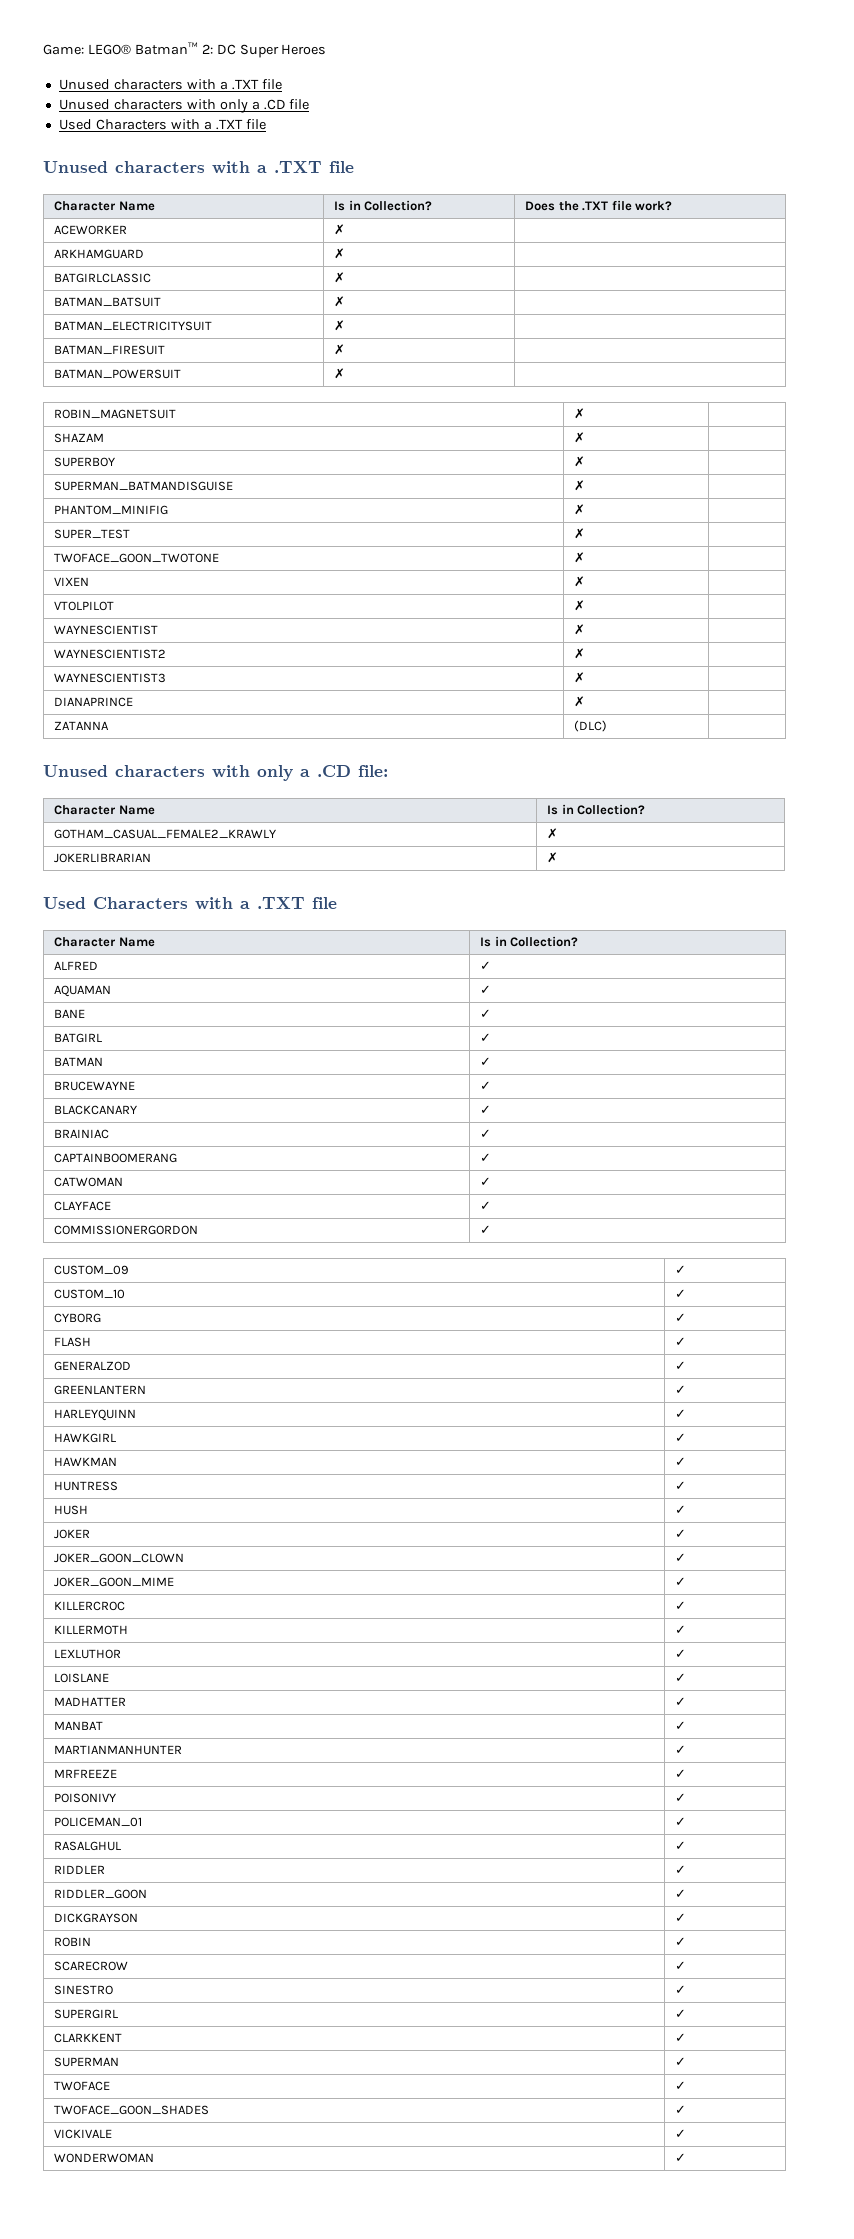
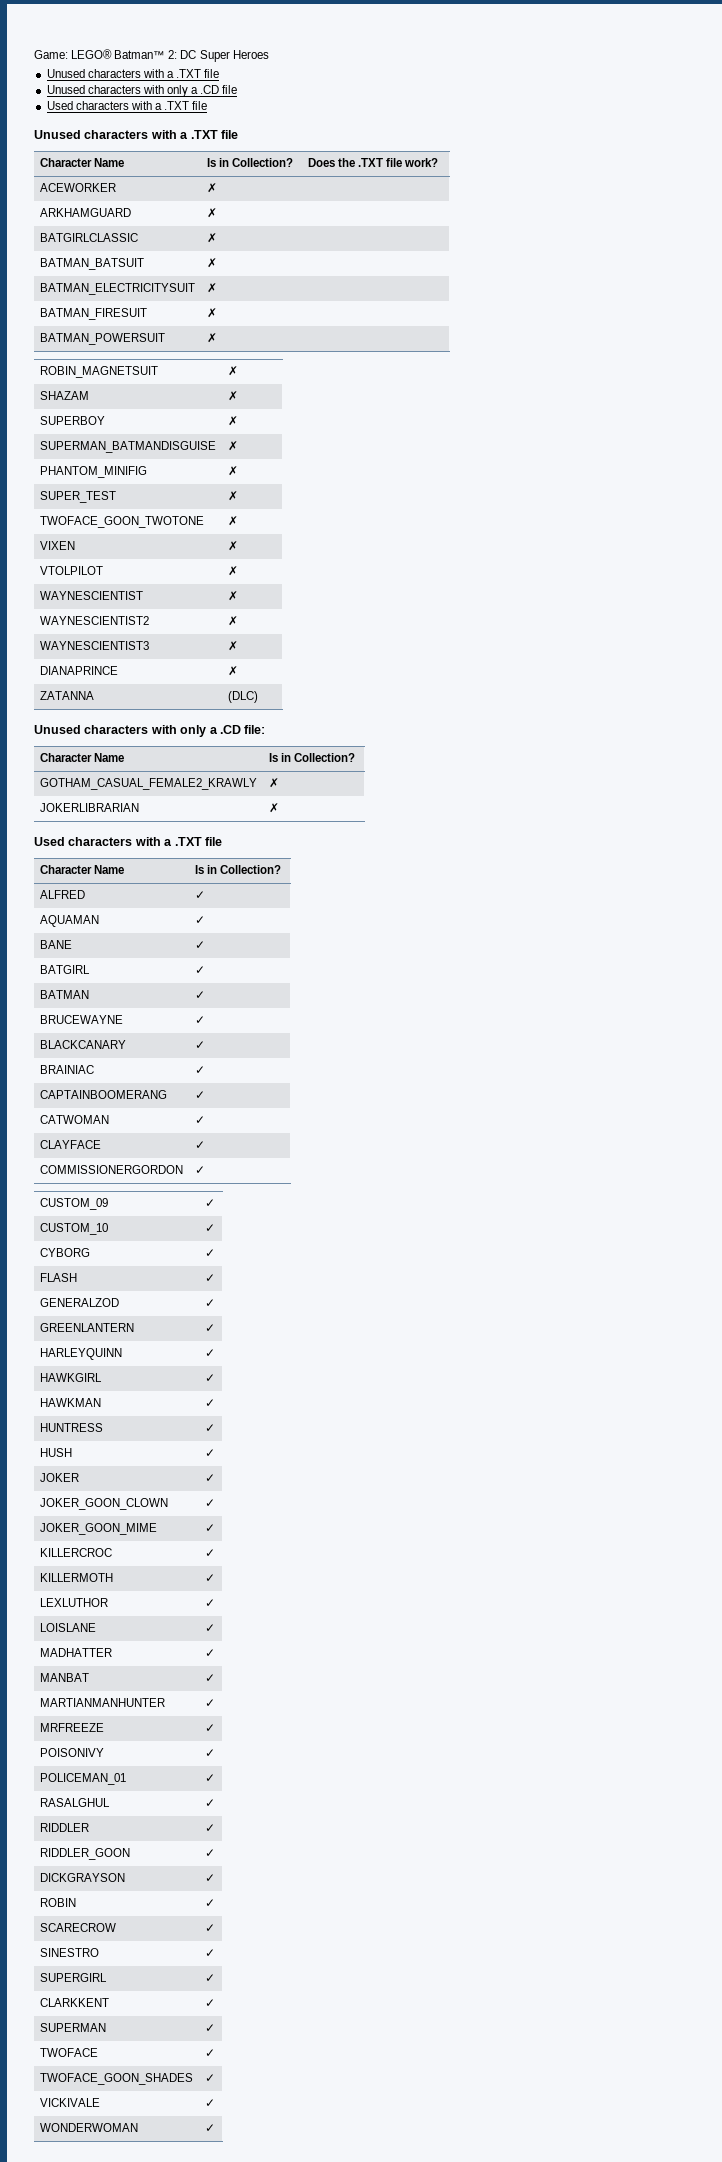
  Unused characters with only a .CD file
- Used Characters with a .TXT file
+ Used characters with a .TXT file
  JOKERLIBRARIAN | ✗
- Used Characters with a .TXT file
+ Used characters with a .TXT file

